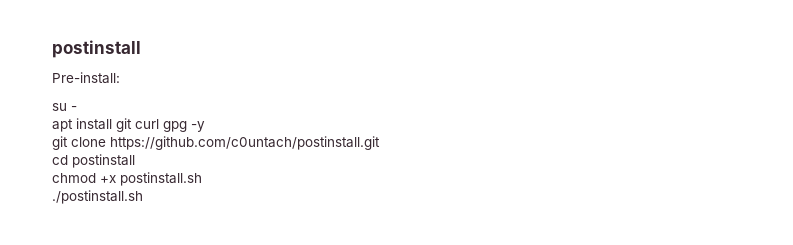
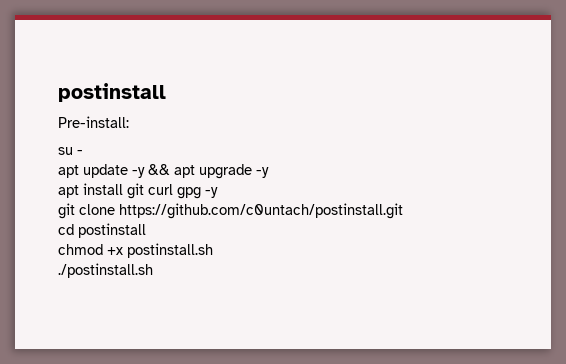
+ apt update -y && apt upgrade -y

